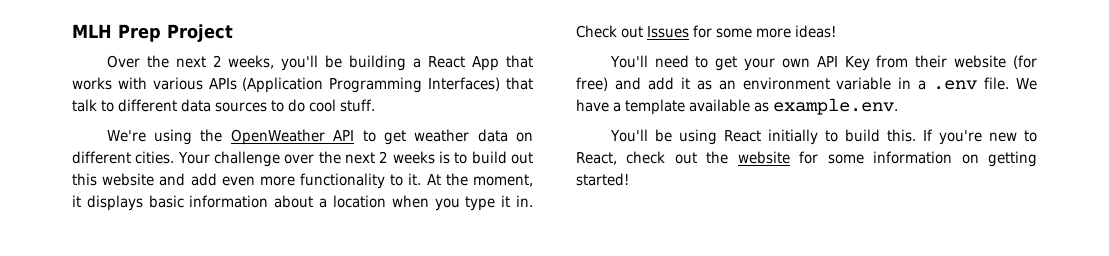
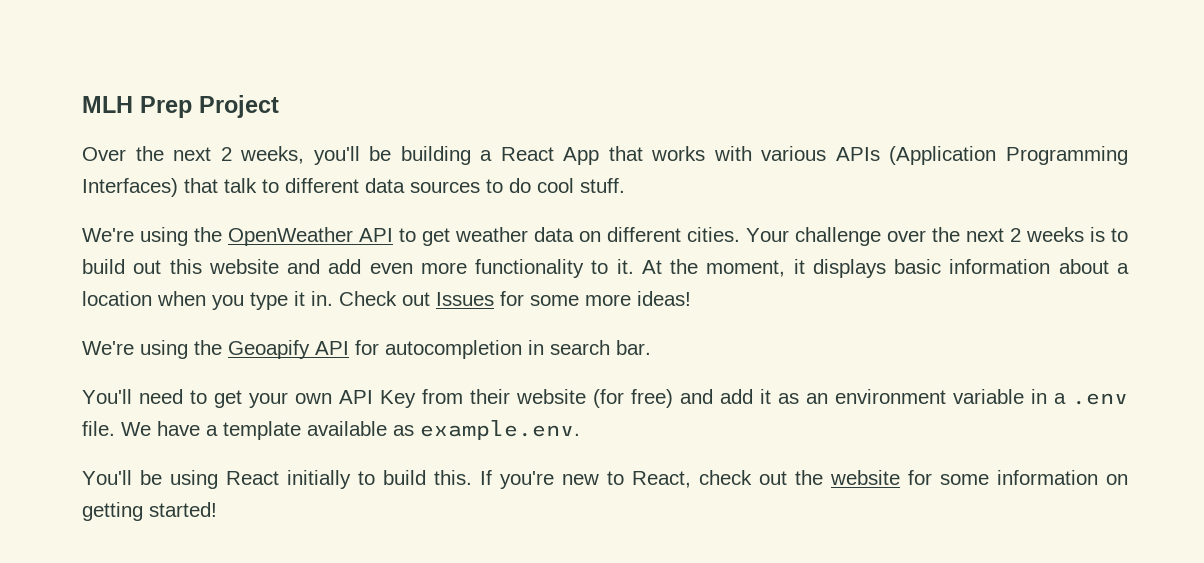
+ We're using the Geoapify API for autocompletion in search bar.

